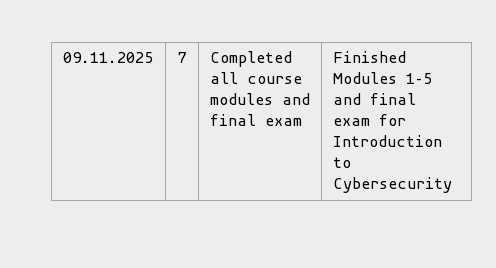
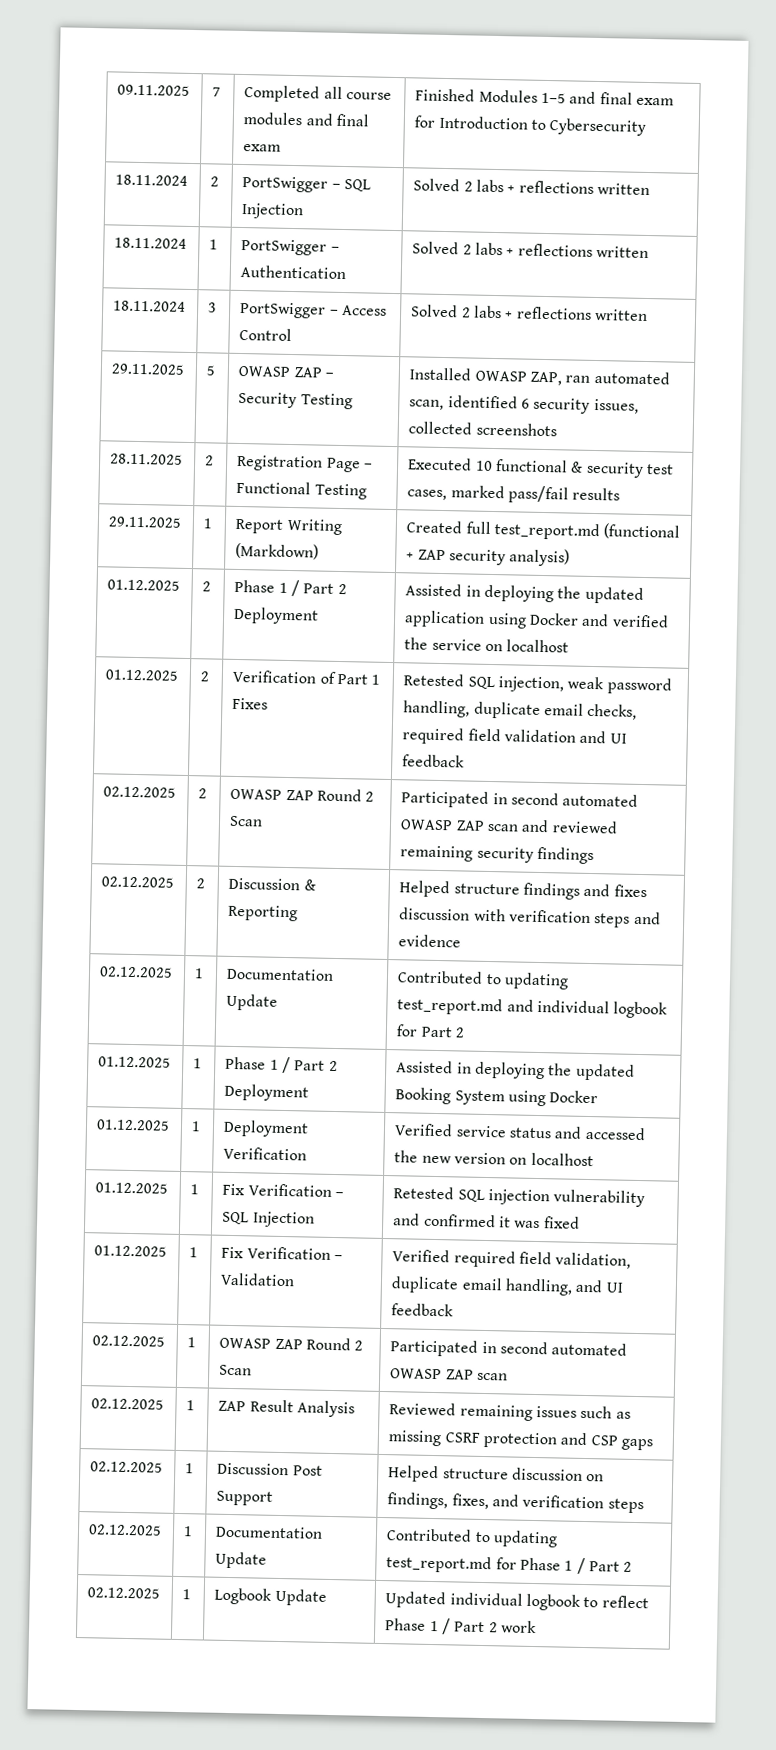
+ 18.11.2024 | 2 | PortSwigger – SQL Injection | Solved 2 labs + reflections written
+ 18.11.2024 | 1 | PortSwigger – Authentication | Solved 2 labs + reflections written
+ 18.11.2024 | 3 | PortSwigger – Access Control | Solved 2 labs + reflections written
+ 29.11.2025 | 5 | OWASP ZAP – Security Testing | Installed OWASP ZAP, ran automated scan, identified 6 security issues, collected screenshots
+ 28.11.2025 | 2 | Registration Page – Functional Testing | Executed 10 functional & security test cases, marked pass/fail results
+ 29.11.2025 | 1 | Report Writing (Markdown) | Created full test_report.md (functional + ZAP security analysis)
+ 01.12.2025 | 2 | Phase 1 / Part 2 Deployment | Assisted in deploying the updated application using Docker and verified the service on localhost
+ 01.12.2025 | 2 | Verification of Part 1 Fixes | Retested SQL injection, weak password handling, duplicate email checks, required field validation and UI feedback
+ 02.12.2025 | 2 | OWASP ZAP Round 2 Scan | Participated in second automated OWASP ZAP scan and reviewed remaining security findings
+ 02.12.2025 | 2 | Discussion & Reporting | Helped structure findings and fixes discussion with verification steps and evidence
+ 02.12.2025 | 1 | Documentation Update | Contributed to updating test_report.md and individual logbook for Part 2
+ 01.12.2025 | 1 | Phase 1 / Part 2 Deployment | Assisted in deploying the updated Booking System using Docker
+ 01.12.2025 | 1 | Deployment Verification | Verified service status and accessed the new version on localhost
+ 01.12.2025 | 1 | Fix Verification – SQL Injection | Retested SQL injection vulnerability and confirmed it was fixed
+ 01.12.2025 | 1 | Fix Verification – Validation | Verified required field validation, duplicate email handling, and UI feedback
+ 02.12.2025 | 1 | OWASP ZAP Round 2 Scan | Participated in second automated OWASP ZAP scan
+ 02.12.2025 | 1 | ZAP Result Analysis | Reviewed remaining issues such as missing CSRF protection and CSP gaps
+ 02.12.2025 | 1 | Discussion Post Support | Helped structure discussion on findings, fixes, and verification steps
+ 02.12.2025 | 1 | Documentation Update | Contributed to updating test_report.md for Phase 1 / Part 2
+ 02.12.2025 | 1 | Logbook Update | Updated individual logbook to reflect Phase 1 / Part 2 work

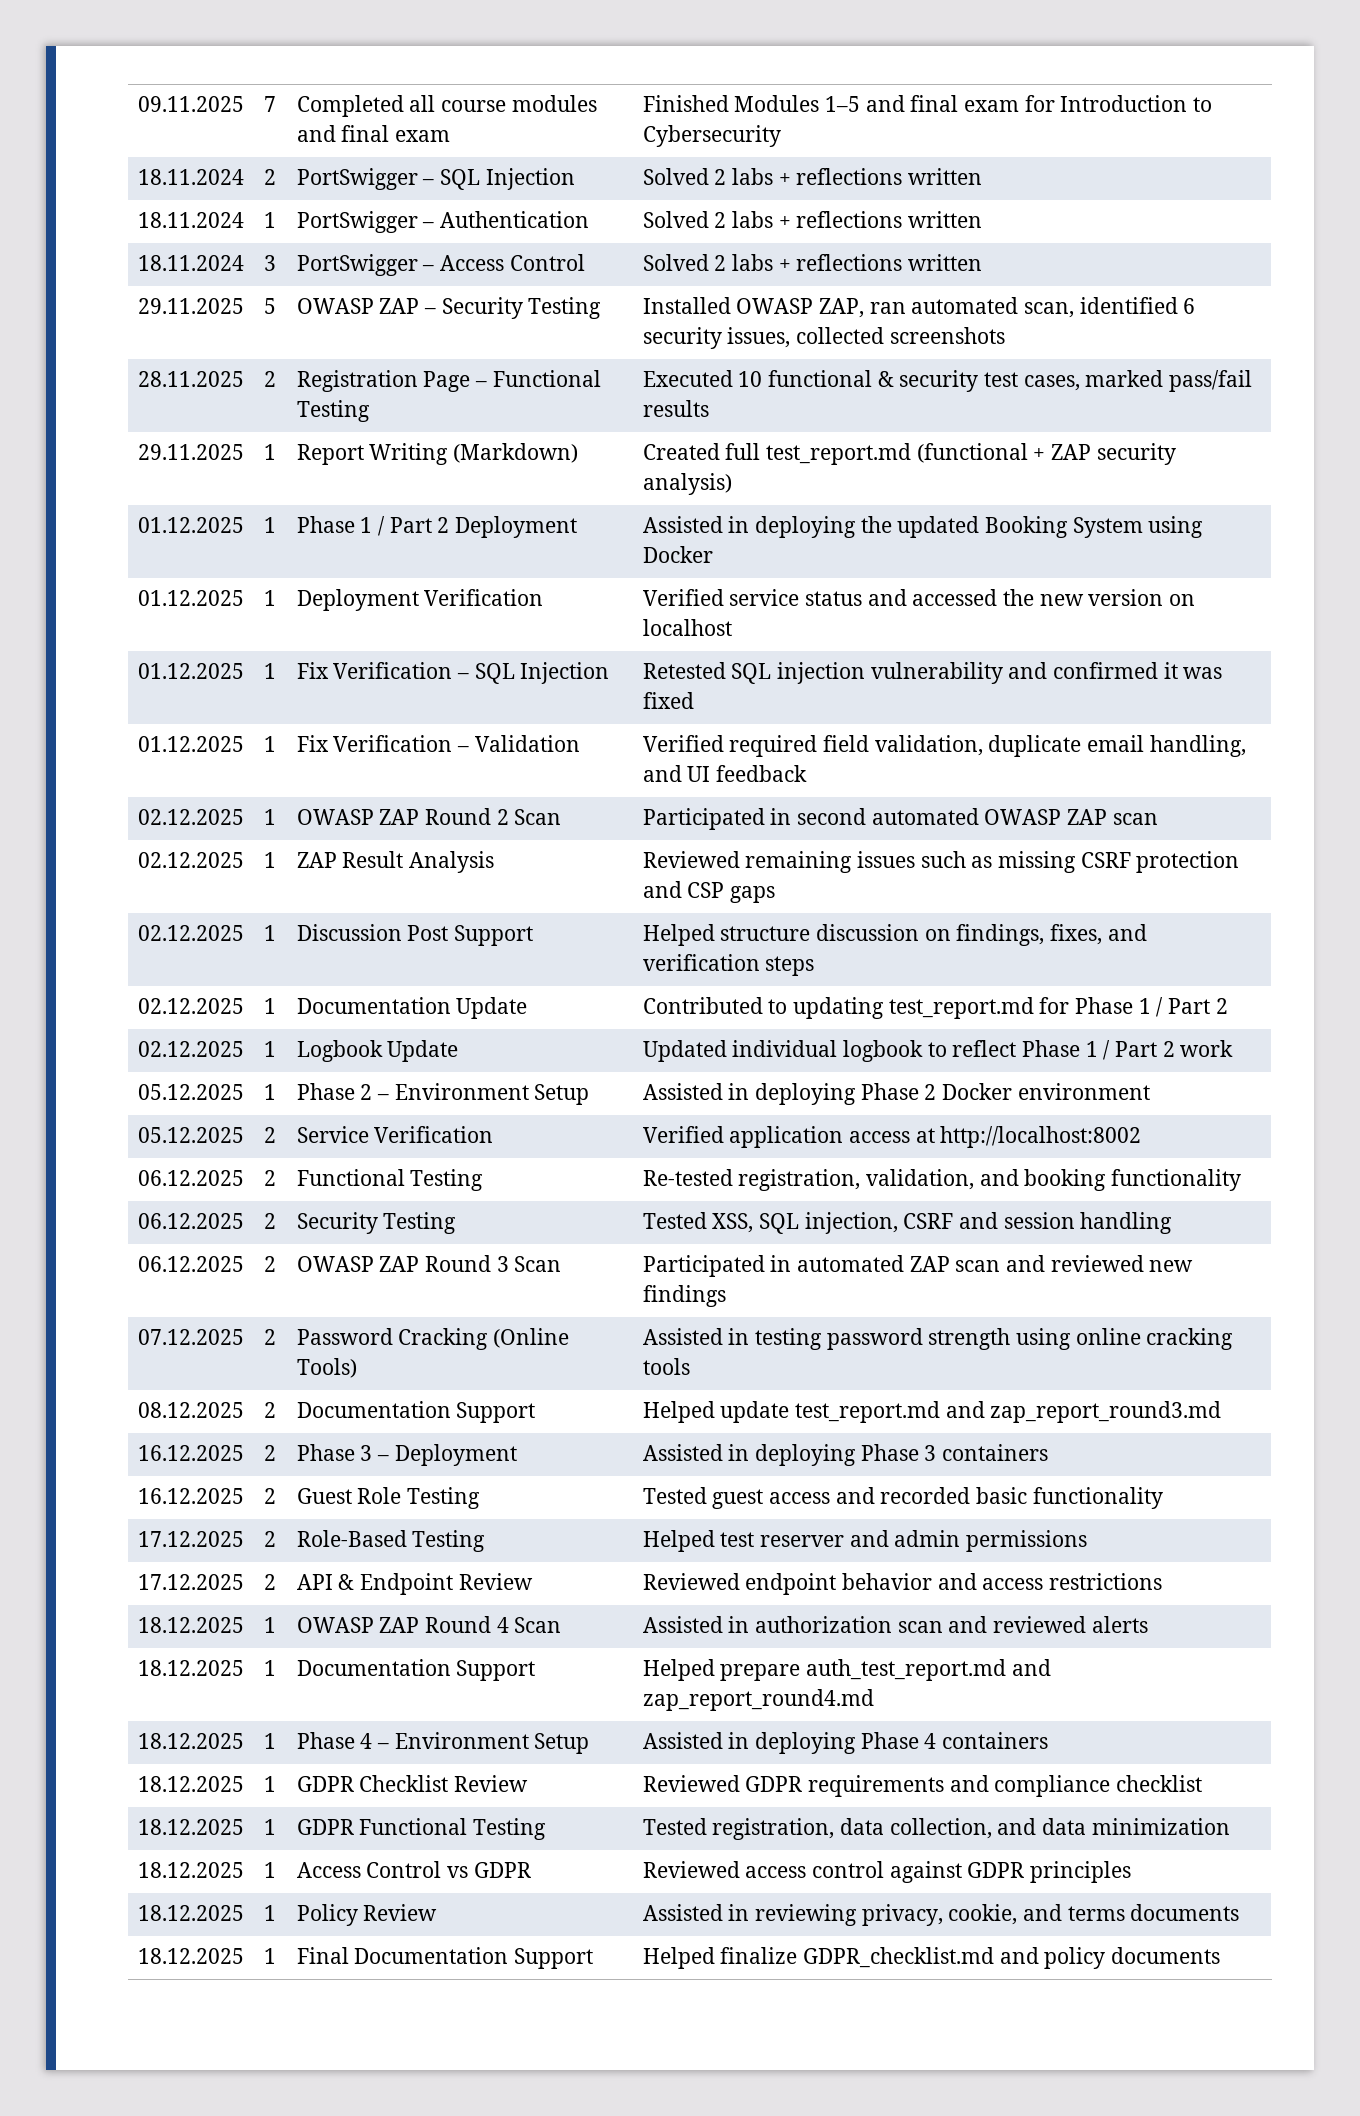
- 01.12.2025 | 2 | Phase 1 / Part 2 Deployment | Assisted in deploying the updated application using Docker and verified the service on localhost
- 01.12.2025 | 2 | Verification of Part 1 Fixes | Retested SQL injection, weak password handling, duplicate email checks, required field validation and UI feedback
- 02.12.2025 | 2 | OWASP ZAP Round 2 Scan | Participated in second automated OWASP ZAP scan and reviewed remaining security findings
- 02.12.2025 | 2 | Discussion & Reporting | Helped structure findings and fixes discussion with verification steps and evidence
- 02.12.2025 | 1 | Documentation Update | Contributed to updating test_report.md and individual logbook for Part 2
+ 05.12.2025 | 1 | Phase 2 – Environment Setup | Assisted in deploying Phase 2 Docker environment
+ 05.12.2025 | 2 | Service Verification | Verified application access at http://localhost:8002
+ 06.12.2025 | 2 | Functional Testing | Re-tested registration, validation, and booking functionality
+ 06.12.2025 | 2 | Security Testing | Tested XSS, SQL injection, CSRF and session handling
+ 06.12.2025 | 2 | OWASP ZAP Round 3 Scan | Participated in automated ZAP scan and reviewed new findings
+ 07.12.2025 | 2 | Password Cracking (Online Tools) | Assisted in testing password strength using online cracking tools
+ 08.12.2025 | 2 | Documentation Support | Helped update test_report.md and zap_report_round3.md
+ 16.12.2025 | 2 | Phase 3 – Deployment | Assisted in deploying Phase 3 containers
+ 16.12.2025 | 2 | Guest Role Testing | Tested guest access and recorded basic functionality
+ 17.12.2025 | 2 | Role-Based Testing | Helped test reserver and admin permissions
+ 17.12.2025 | 2 | API & Endpoint Review | Reviewed endpoint behavior and access restrictions
+ 18.12.2025 | 1 | OWASP ZAP Round 4 Scan | Assisted in authorization scan and reviewed alerts
+ 18.12.2025 | 1 | Documentation Support | Helped prepare auth_test_report.md and zap_report_round4.md
+ 18.12.2025 | 1 | Phase 4 – Environment Setup | Assisted in deploying Phase 4 containers
+ 18.12.2025 | 1 | GDPR Checklist Review | Reviewed GDPR requirements and compliance checklist
+ 18.12.2025 | 1 | GDPR Functional Testing | Tested registration, data collection, and data minimization
+ 18.12.2025 | 1 | Access Control vs GDPR | Reviewed access control against GDPR principles
+ 18.12.2025 | 1 | Policy Review | Assisted in reviewing privacy, cookie, and terms documents
+ 18.12.2025 | 1 | Final Documentation Support | Helped finalize GDPR_checklist.md and policy documents

